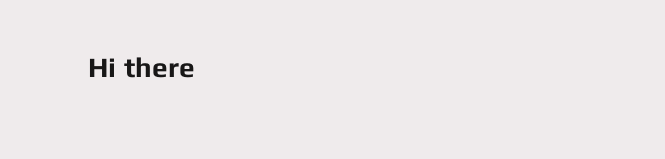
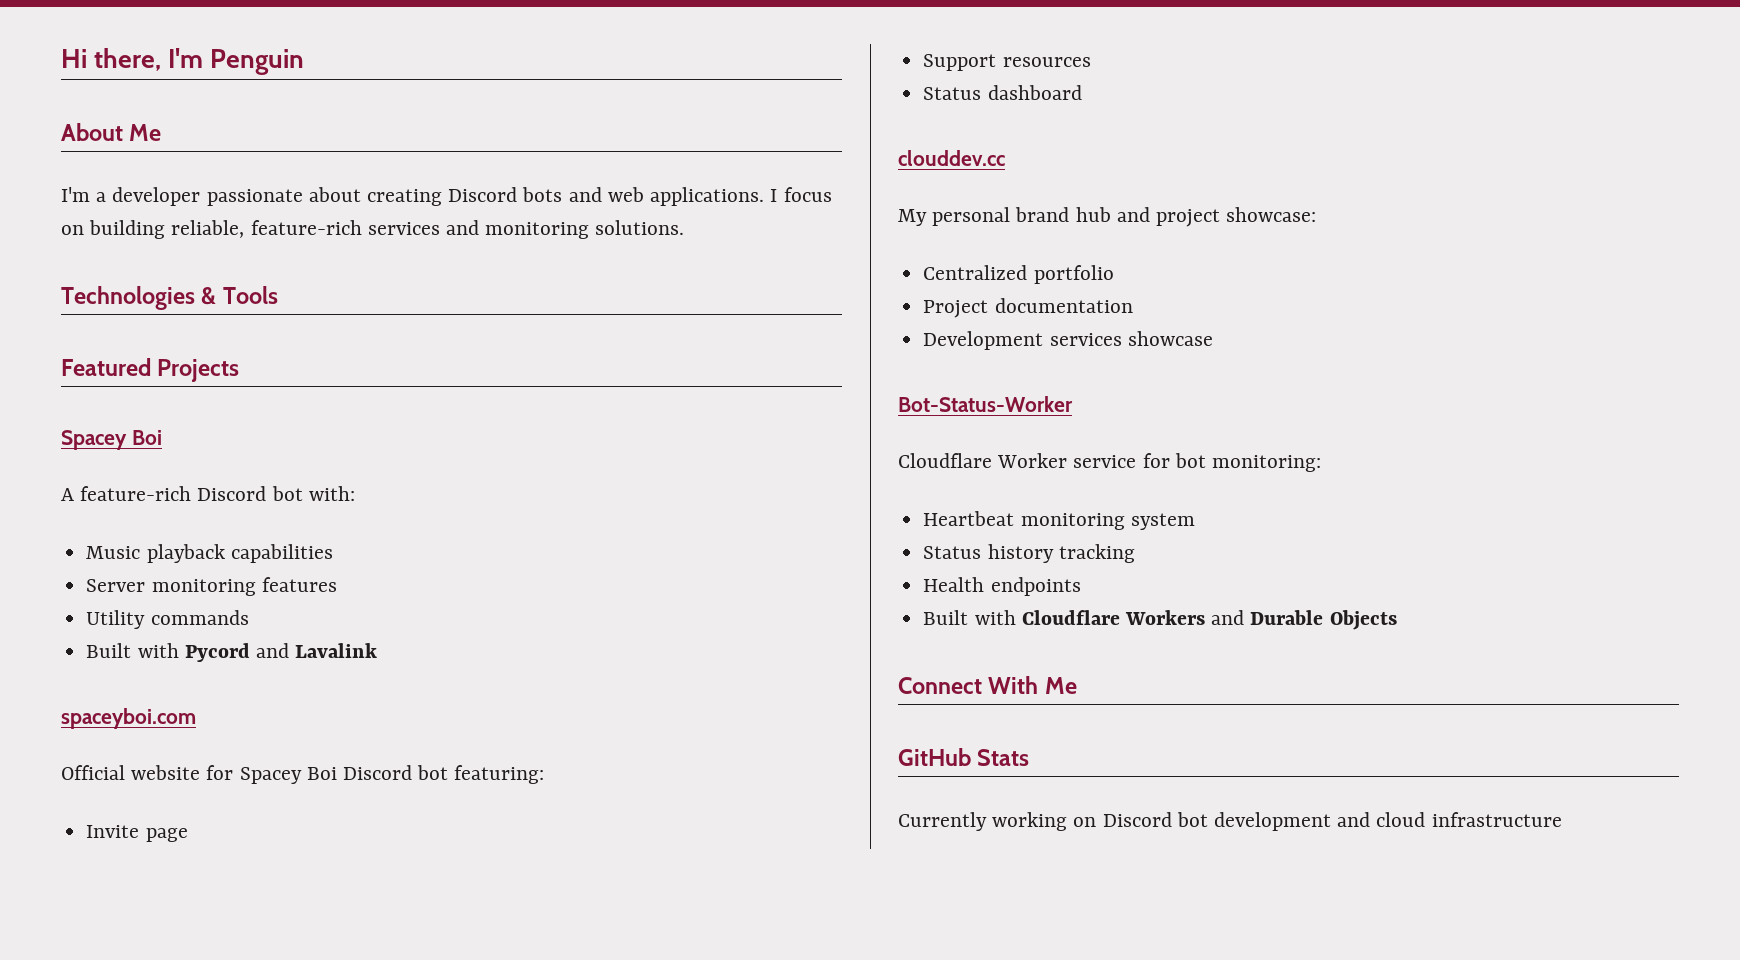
- Hi there
+ Hi there, I'm Penguin
+ About Me
+ I'm a developer passionate about creating Discord bots and web applications. I focus on building reliable, feature-rich services and monitoring solutions.
+ Technologies & Tools
+ Featured Projects
+ Spacey Boi
+ A feature-rich Discord bot with:
+ Music playback capabilities
+ Server monitoring features
+ Utility commands
+ Built with Pycord and Lavalink
+ spaceyboi.com
+ Official website for Spacey Boi Discord bot featuring:
+ Invite page
+ Support resources
+ Status dashboard
+ clouddev.cc
+ My personal brand hub and project showcase:
+ Centralized portfolio
+ Project documentation
+ Development services showcase
+ Bot-Status-Worker
+ Cloudflare Worker service for bot monitoring:
+ Heartbeat monitoring system
+ Status history tracking
+ Health endpoints
+ Built with Cloudflare Workers and Durable Objects
+ Connect With Me
+ GitHub Stats
+ Currently working on Discord bot development and cloud infrastructure

